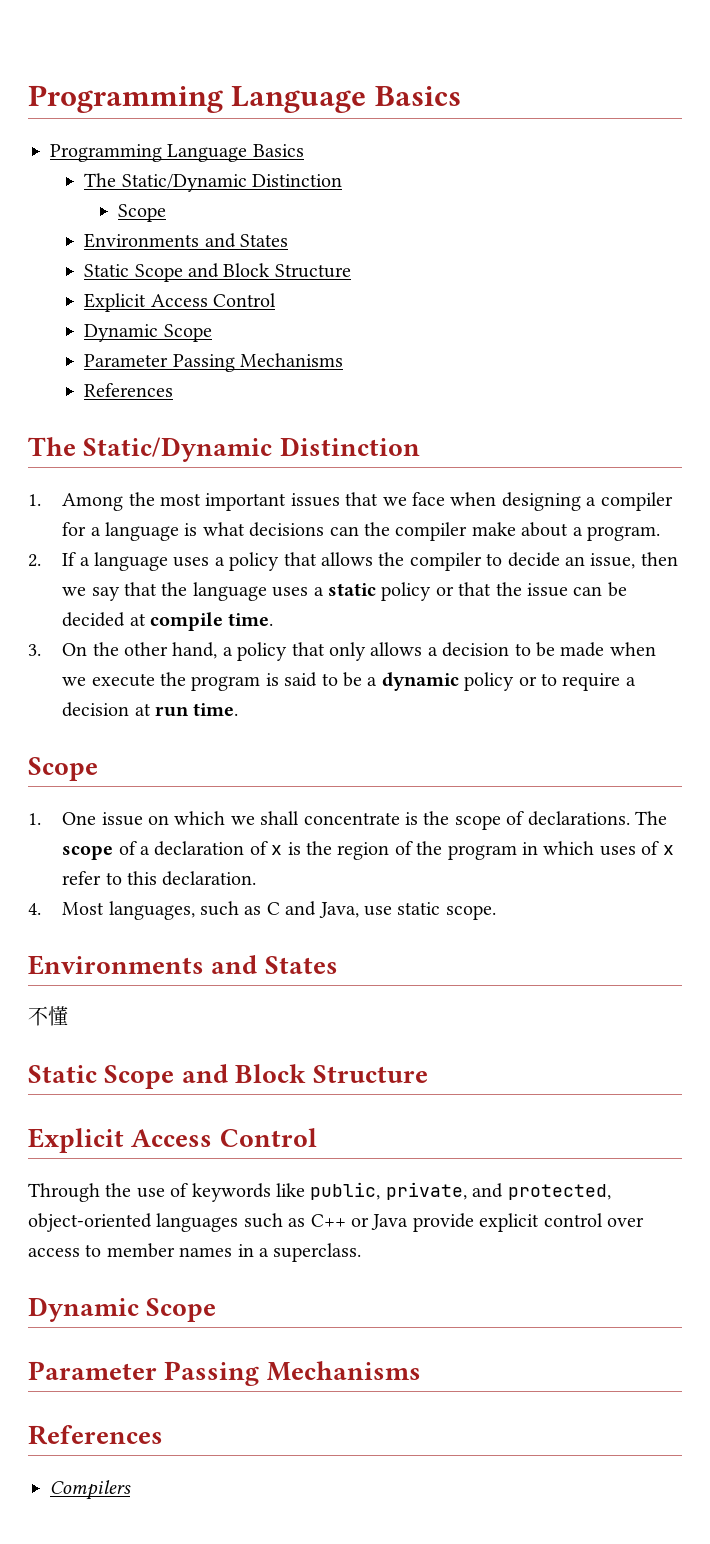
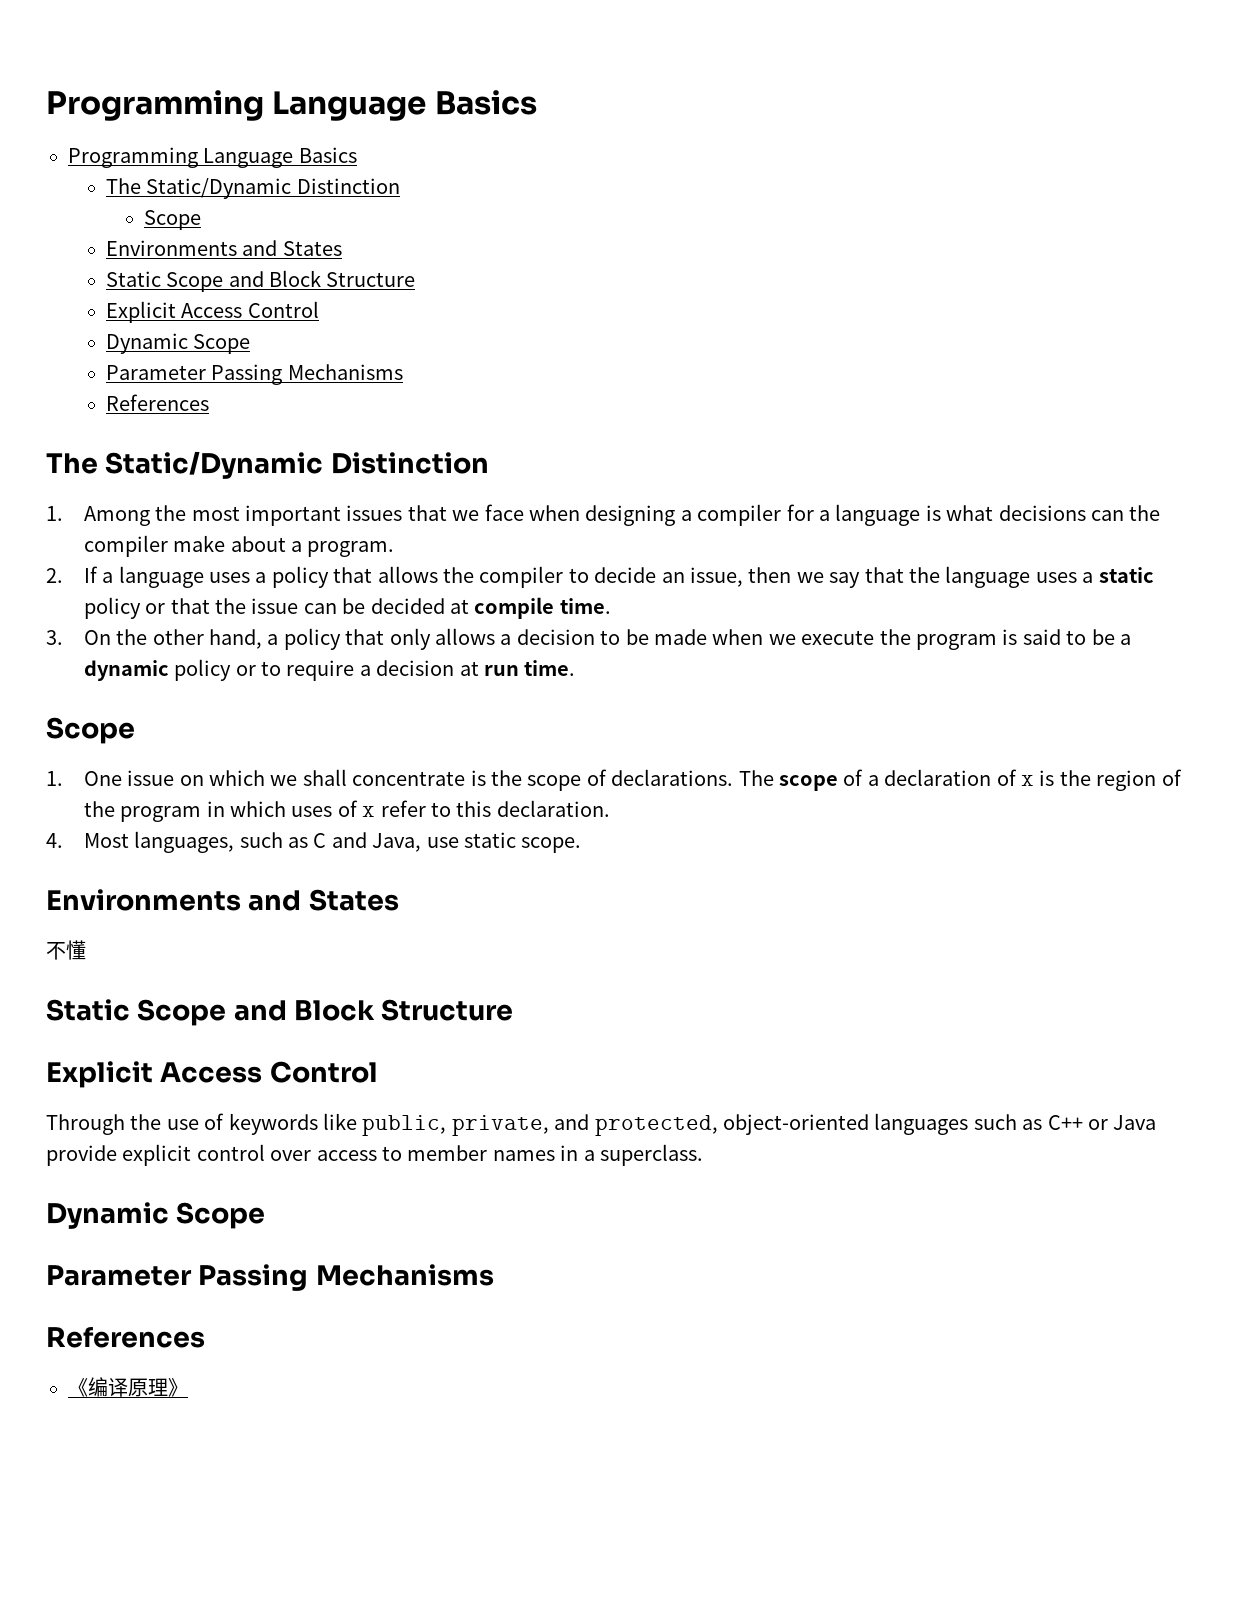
- Compilers
+ 《编译原理》

